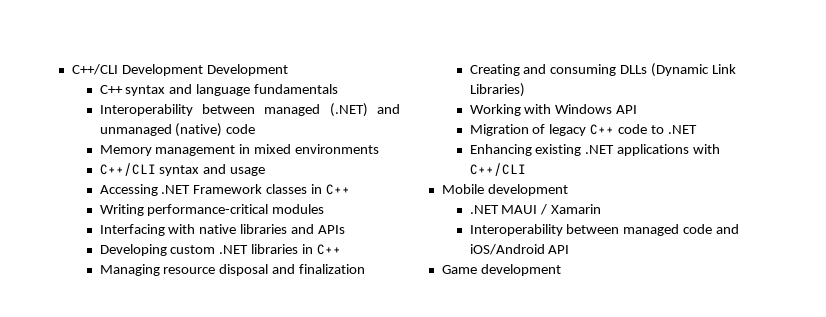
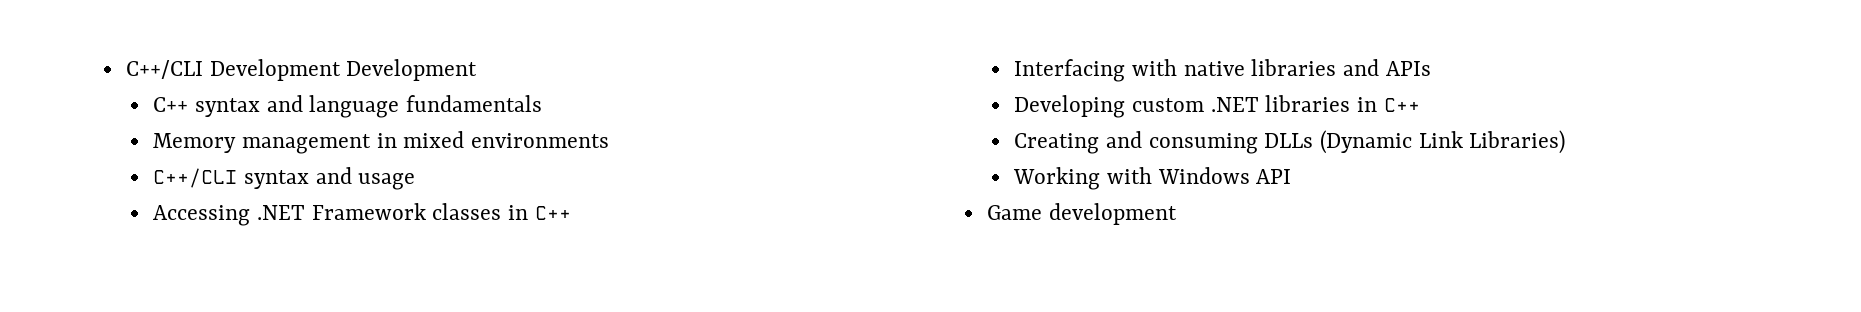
- Interoperability between managed (.NET) and unmanaged (native) code
- Writing performance-critical modules
- Managing resource disposal and finalization
- Migration of legacy C++ code to .NET
- Enhancing existing .NET applications with C++/CLI
- Mobile development
- .NET MAUI / Xamarin
- Interoperability between managed code and iOS/Android API

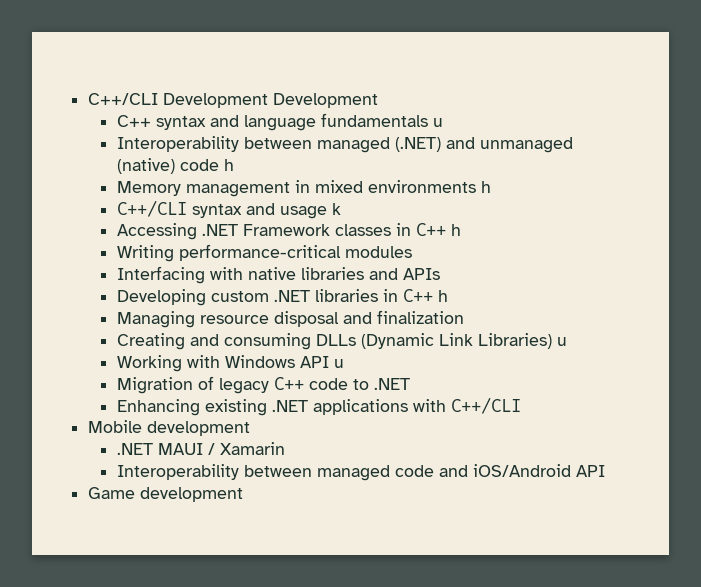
- C++ syntax and language fundamentals
+ C++ syntax and language fundamentals u
+ Interoperability between managed (.NET) and unmanaged (native) code h
- Memory management in mixed environments
+ Memory management in mixed environments h
- C++/CLI syntax and usage
+ C++/CLI syntax and usage k
- Accessing .NET Framework classes in C++
+ Accessing .NET Framework classes in C++ h
+ Writing performance-critical modules
- Developing custom .NET libraries in C++
+ Developing custom .NET libraries in C++ h
+ Managing resource disposal and finalization
- Creating and consuming DLLs (Dynamic Link Libraries)
+ Creating and consuming DLLs (Dynamic Link Libraries) u
- Working with Windows API
+ Working with Windows API u
+ Migration of legacy C++ code to .NET
+ Enhancing existing .NET applications with C++/CLI
+ Mobile development
+ .NET MAUI / Xamarin
+ Interoperability between managed code and iOS/Android API

